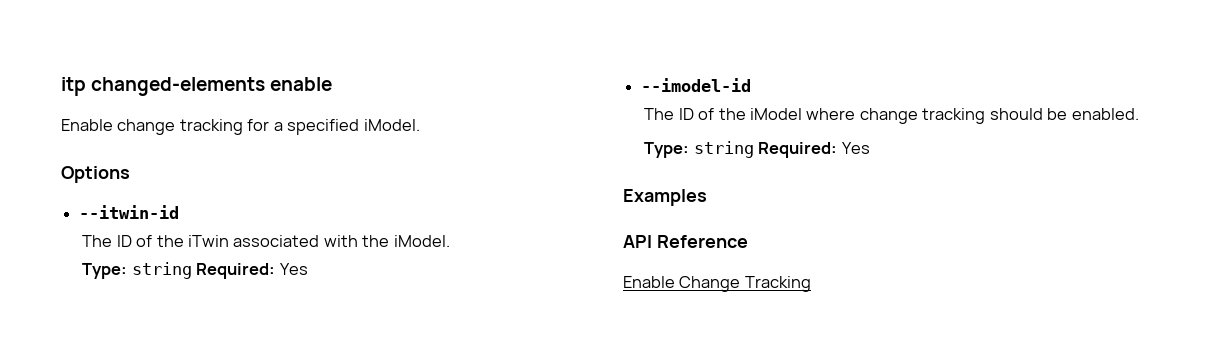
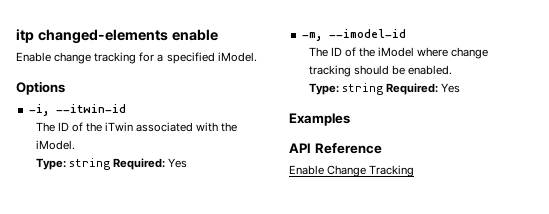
- --itwin-id
+ -i, --itwin-id
- --imodel-id
+ -m, --imodel-id

